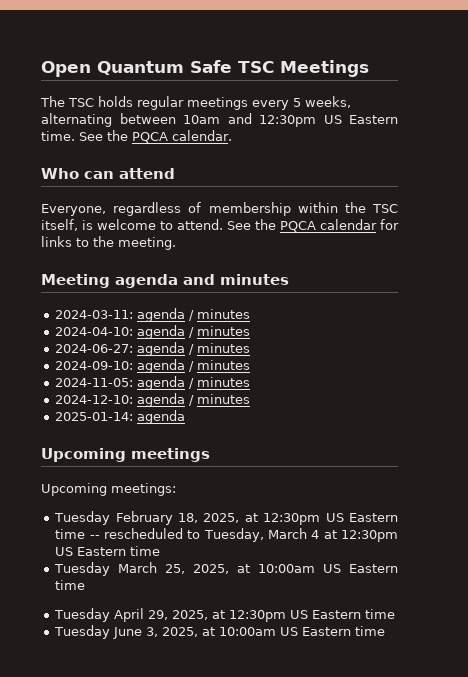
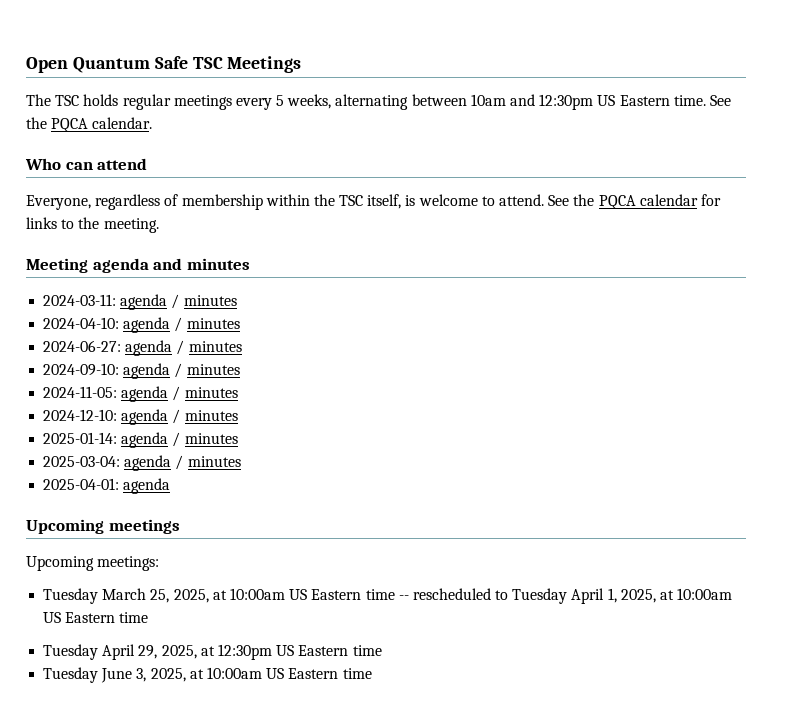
- 2025-01-14: agenda
+ 2025-01-14: agenda / minutes
+ 2025-03-04: agenda / minutes
+ 2025-04-01: agenda
- Tuesday February 18, 2025, at 12:30pm US Eastern time -- rescheduled to Tuesday, March 4 at 12:30pm US Eastern time
- Tuesday March 25, 2025, at 10:00am US Eastern time
+ Tuesday March 25, 2025, at 10:00am US Eastern time -- rescheduled to Tuesday April 1, 2025, at 10:00am US Eastern time

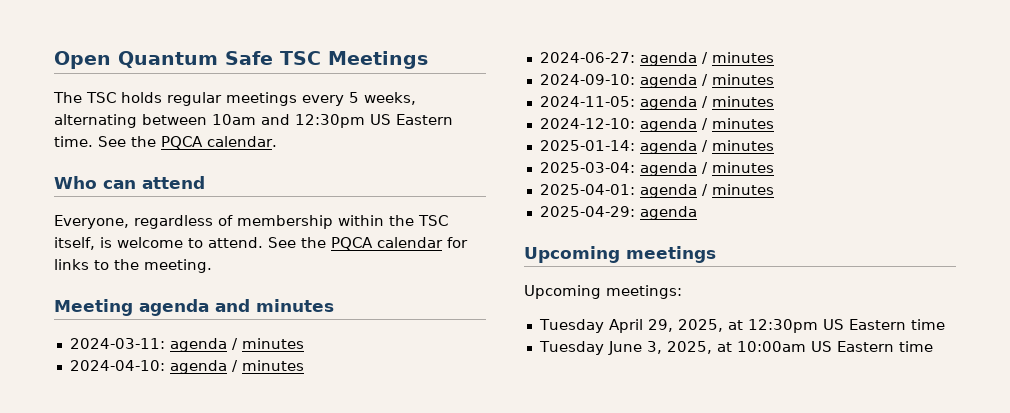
- 2025-04-01: agenda
+ 2025-04-01: agenda / minutes
+ 2025-04-29: agenda
- Tuesday March 25, 2025, at 10:00am US Eastern time -- rescheduled to Tuesday April 1, 2025, at 10:00am US Eastern time

